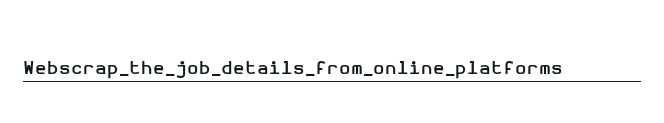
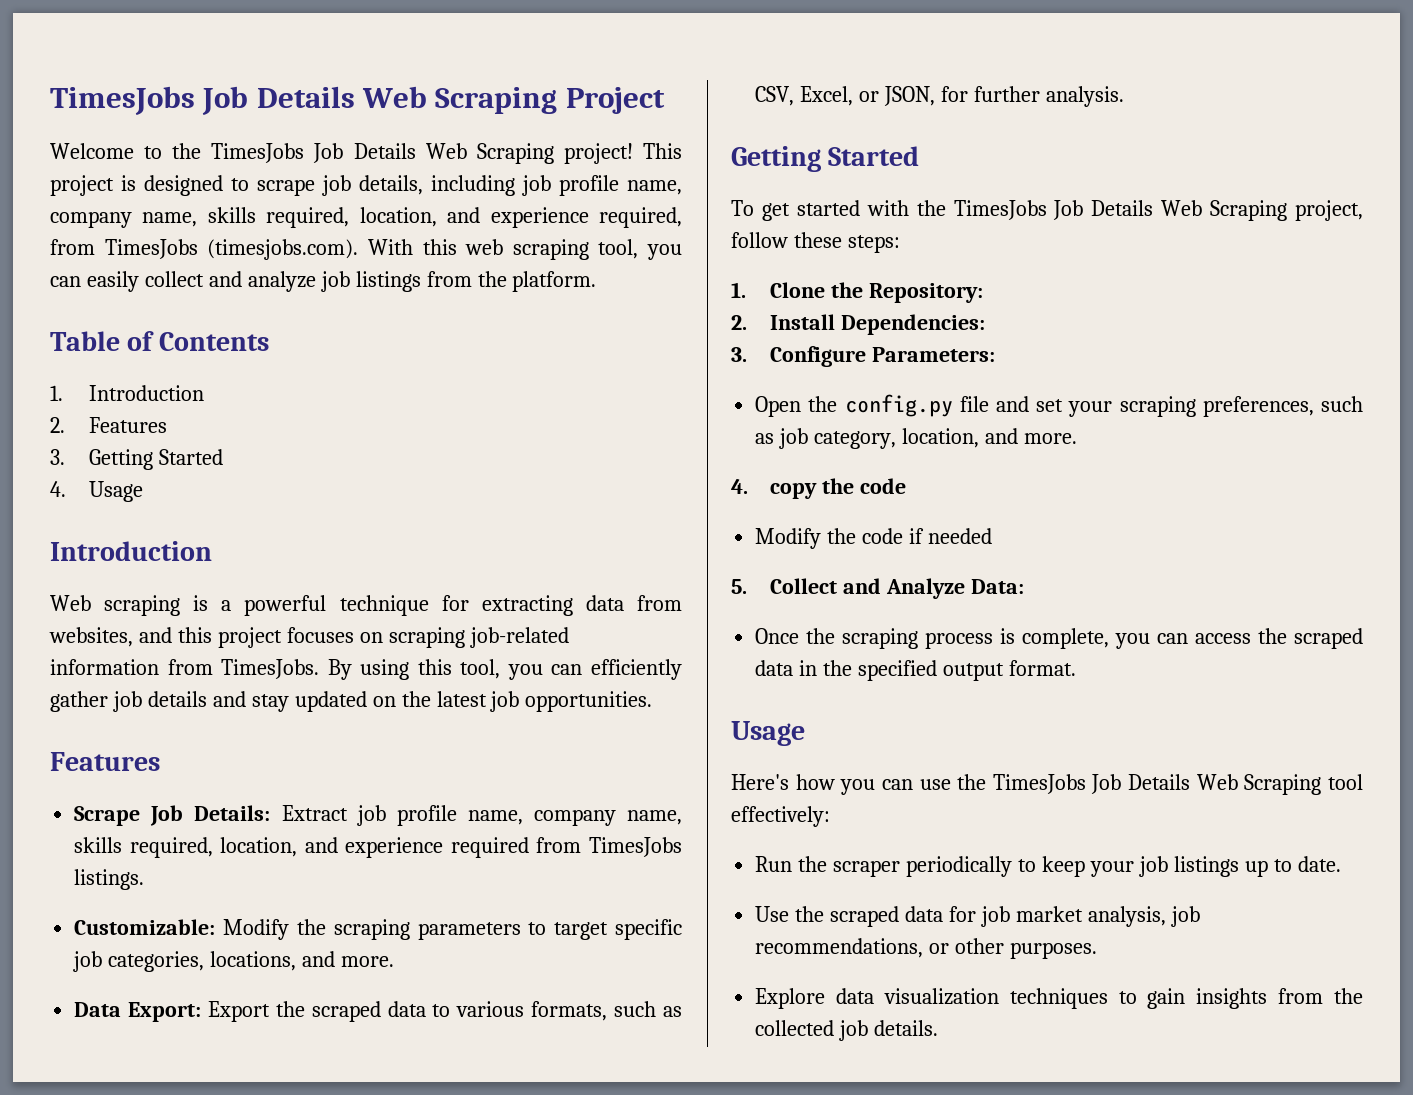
- Webscrap_the_job_details_from_online_platforms
+ TimesJobs Job Details Web Scraping Project
+ Welcome to the TimesJobs Job Details Web Scraping project! This project is designed to scrape job details, including job profile name, company name, skills required, location, and experience required, from TimesJobs (timesjobs.com). With this web scraping tool, you can easily collect and analyze job listings from the platform.
+ Table of Contents
+ 1. Introduction
+ 2. Features
+ 3. Getting Started
+ 4. Usage
+ Introduction
+ Web scraping is a powerful technique for extracting data from websites, and this project focuses on scraping job-related information from TimesJobs. By using this tool, you can efficiently gather job details and stay updated on the latest job opportunities.
+ Features
+ Scrape Job Details: Extract job profile name, company name, skills required, location, and experience required from TimesJobs listings.
+ Customizable: Modify the scraping parameters to target specific job categories, locations, and more.
+ Data Export: Export the scraped data to various formats, such as CSV, Excel, or JSON, for further analysis.
+ Getting Started
+ To get started with the TimesJobs Job Details Web Scraping project, follow these steps:
+ 1. Clone the Repository:
+ 2. Install Dependencies:
+ 3. Configure Parameters:
+ Open the config.py file and set your scraping preferences, such as job category, location, and more.
+ 4. copy the code
+ Modify the code if needed
+ 5. Collect and Analyze Data:
+ Once the scraping process is complete, you can access the scraped data in the specified output format.
+ Usage
+ Here's how you can use the TimesJobs Job Details Web Scraping tool effectively:
+ Run the scraper periodically to keep your job listings up to date.
+ Use the scraped data for job market analysis, job recommendations, or other purposes.
+ Explore data visualization techniques to gain insights from the collected job details.

